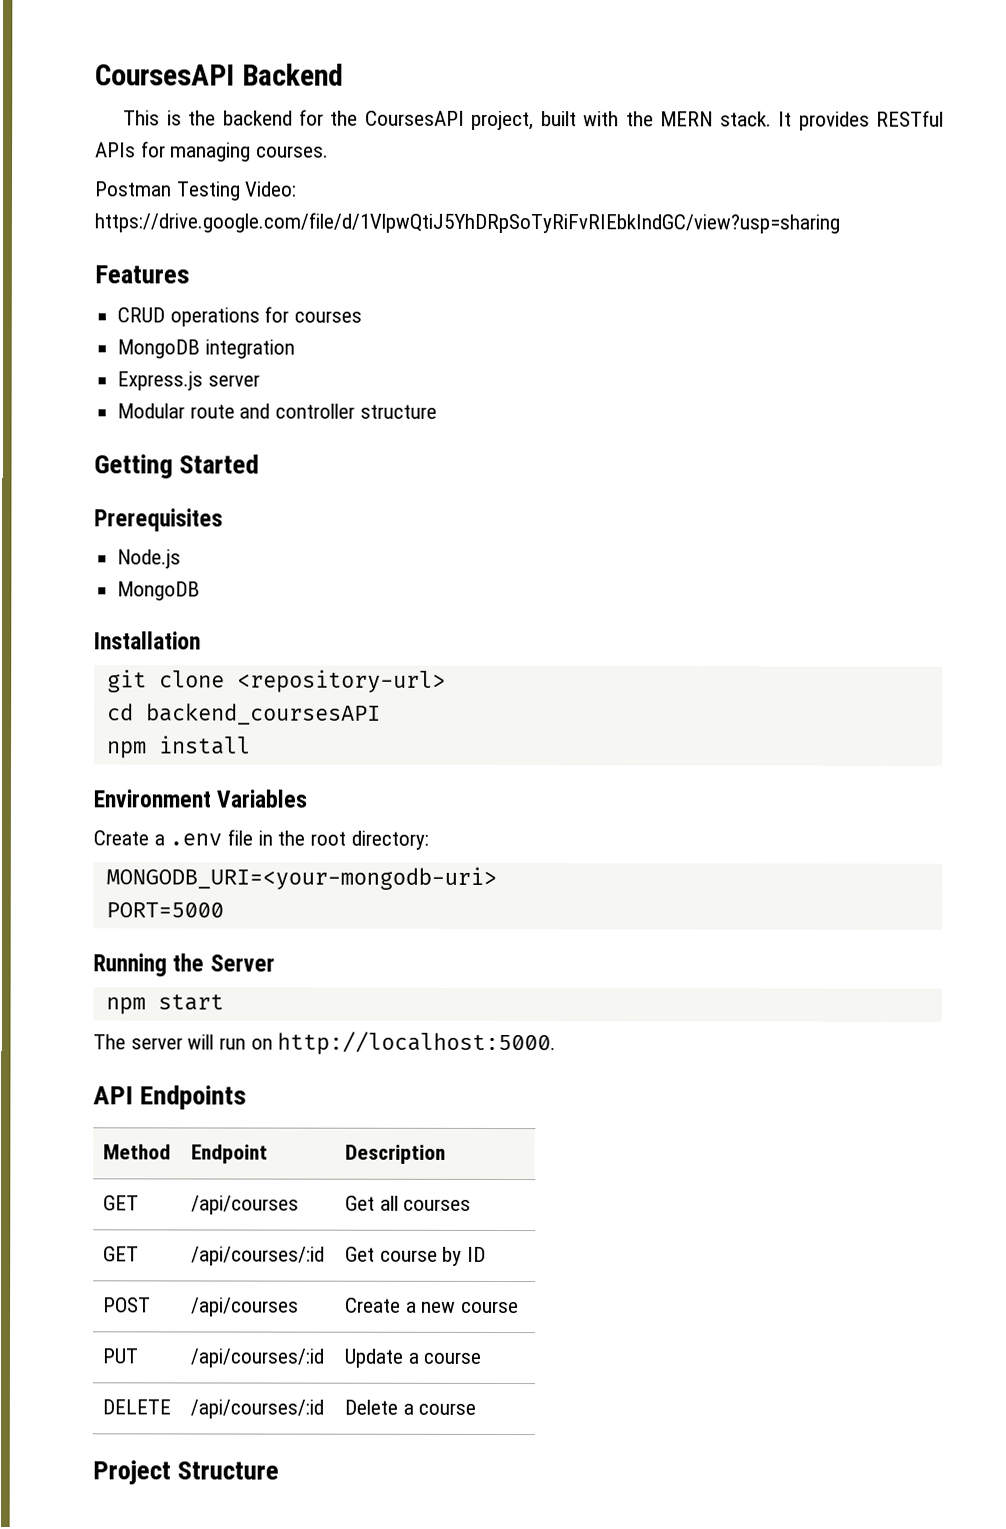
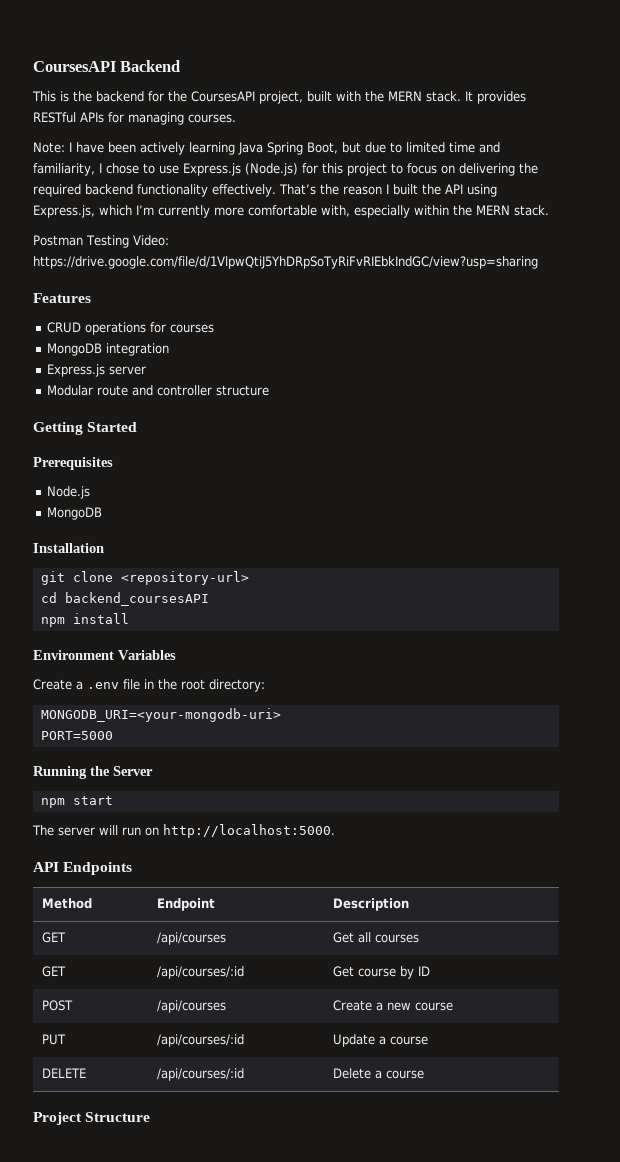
+ Note: I have been actively learning Java Spring Boot, but due to limited time and familiarity, I chose to use Express.js (Node.js) for this project to focus on delivering the required backend functionality effectively. That’s the reason I built the API using Express.js, which I’m currently more comfortable with, especially within the MERN stack.

